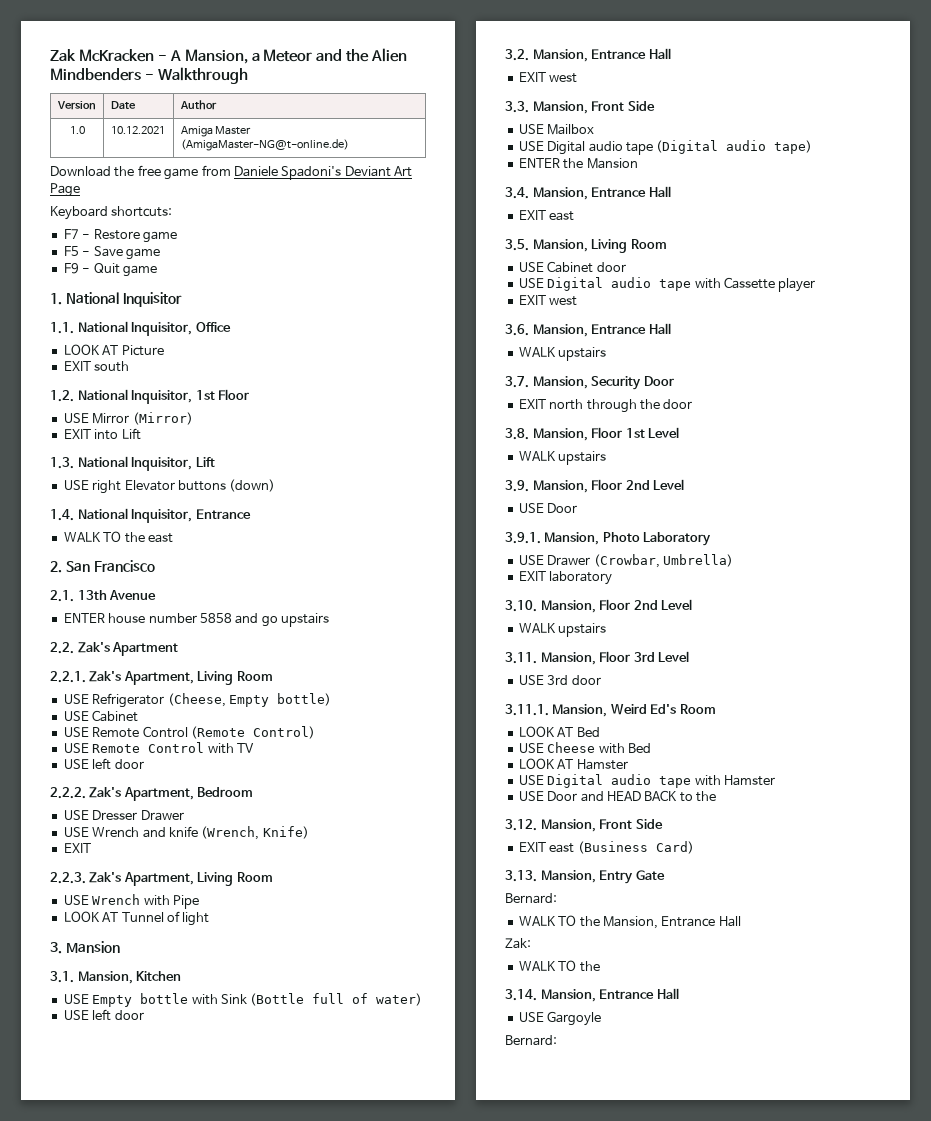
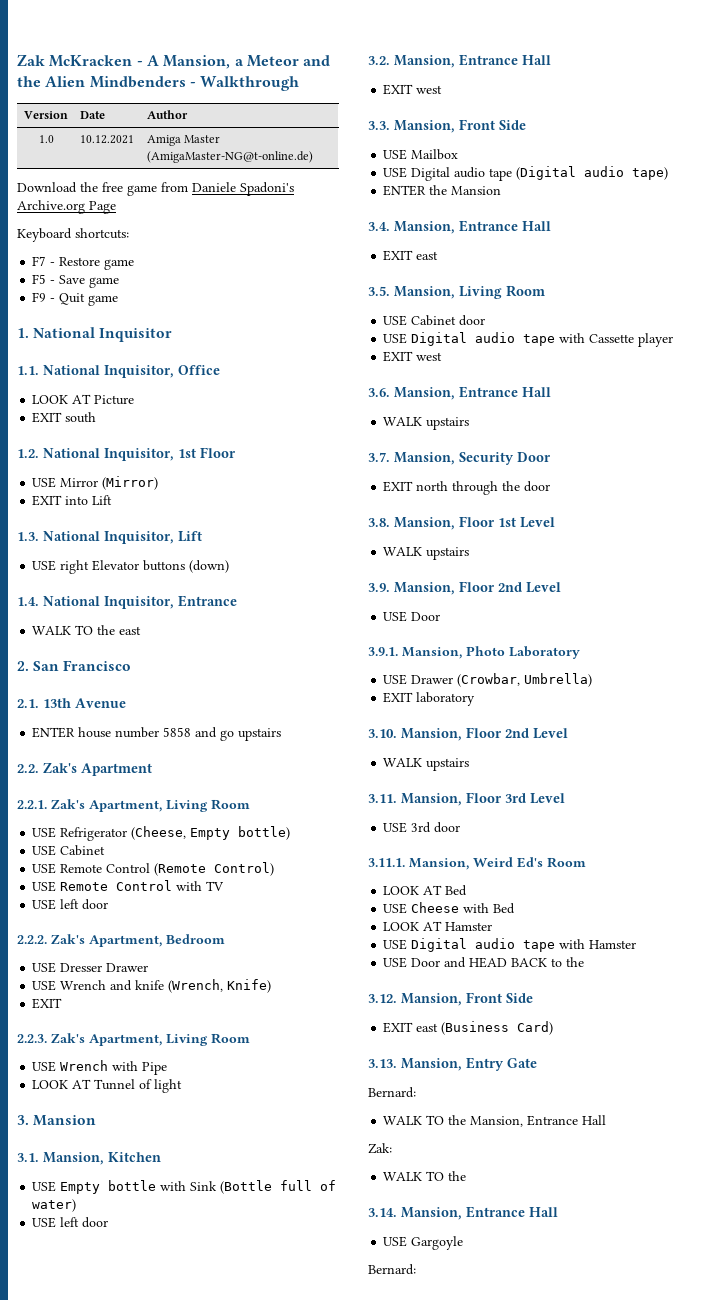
- Download the free game from Daniele Spadoni's Deviant Art Page
+ Download the free game from Daniele Spadoni's Archive.org Page

